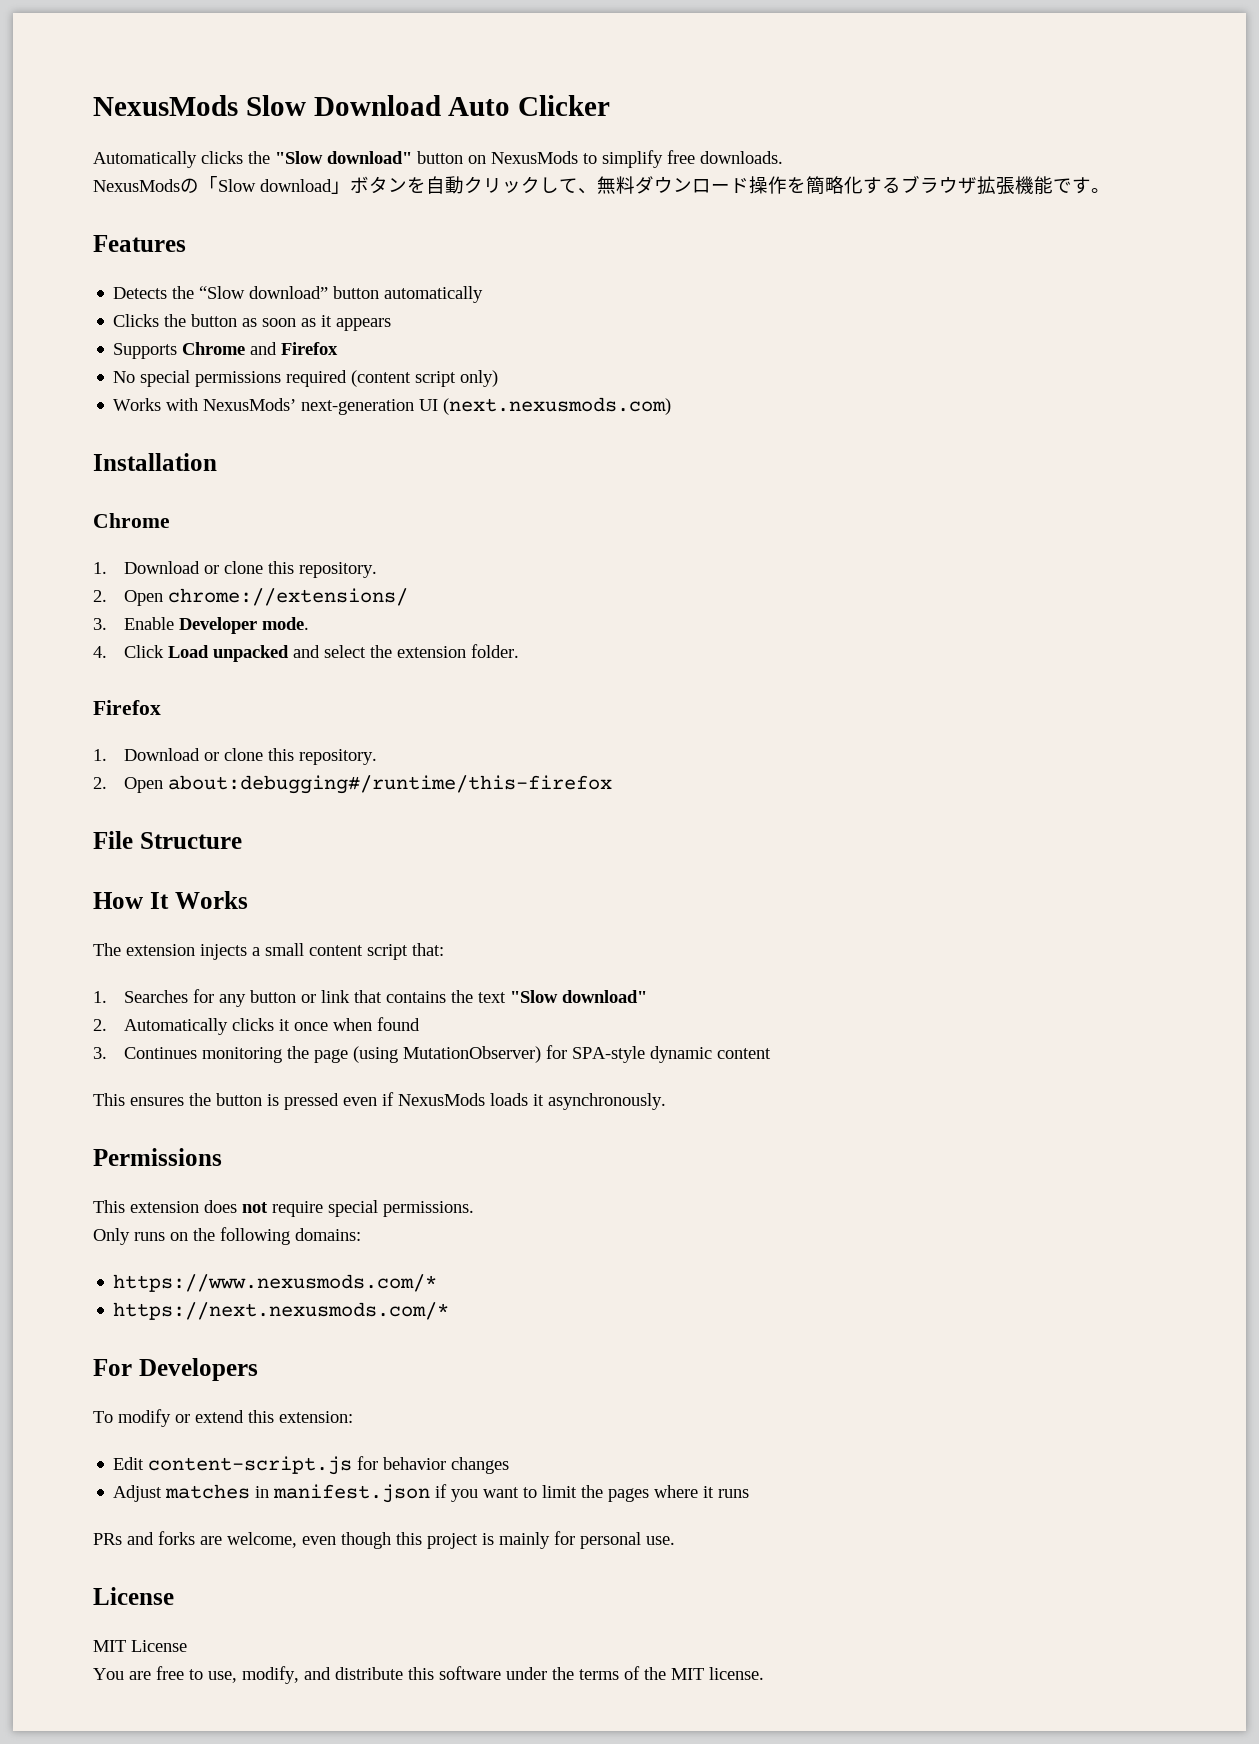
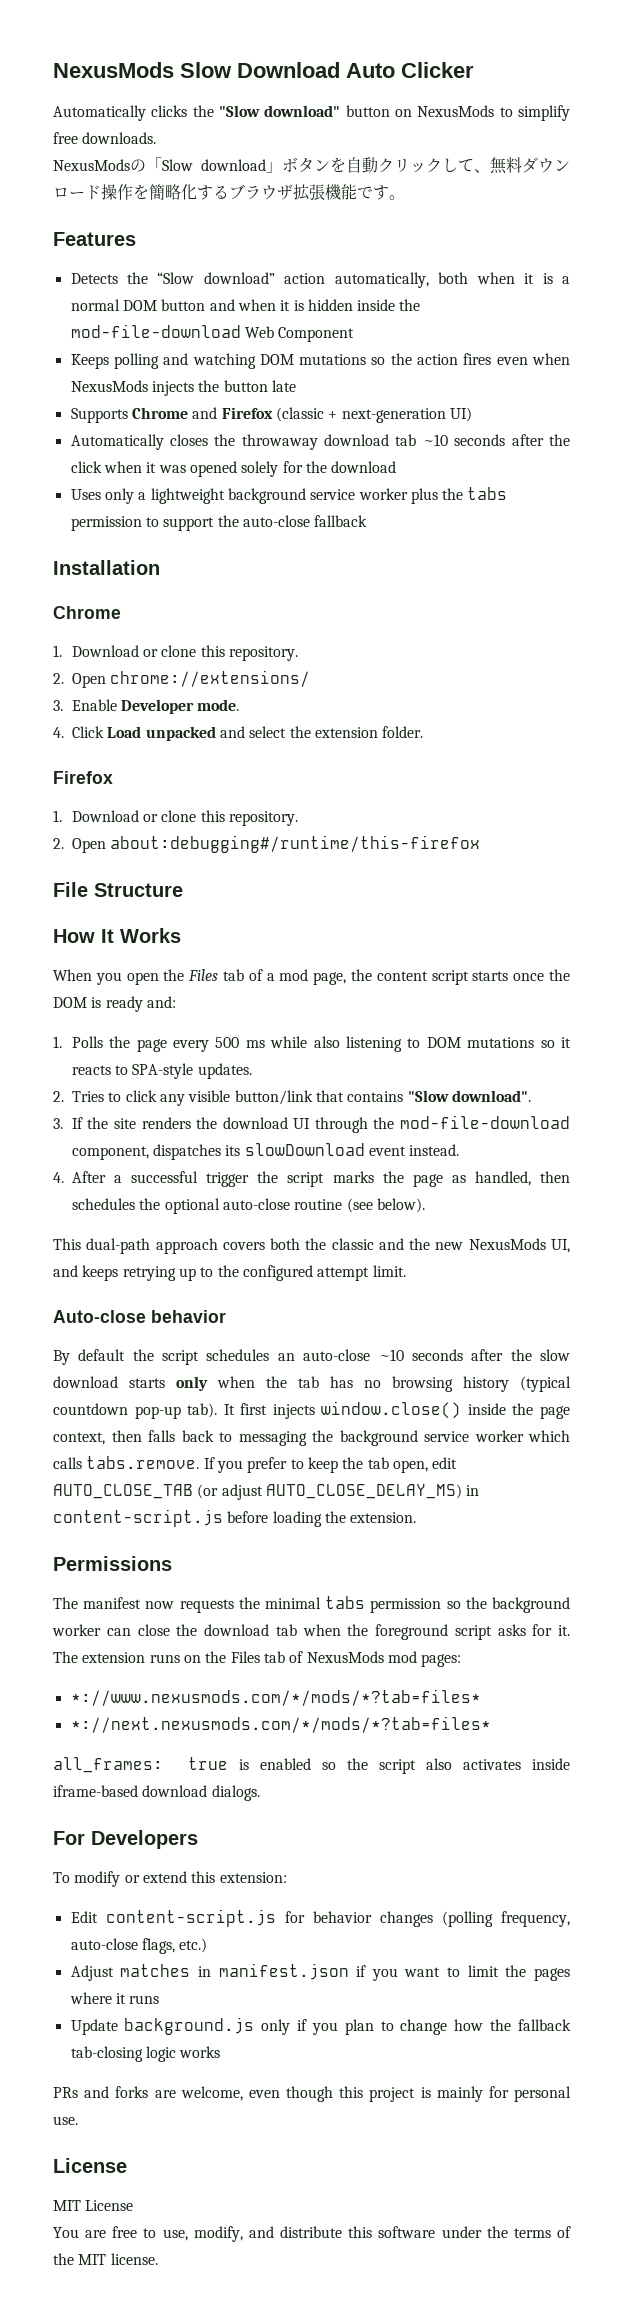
- Detects the “Slow download” button automatically
- Clicks the button as soon as it appears
- Supports Chrome and Firefox
- No special permissions required (content script only)
- Works with NexusMods’ next-generation UI (next.nexusmods.com)
+ Detects the “Slow download” action automatically, both when it is a normal DOM button and when it is hidden inside the mod-file-download Web Component
+ Keeps polling and watching DOM mutations so the action fires even when NexusMods injects the button late
+ Supports Chrome and Firefox (classic + next-generation UI)
+ Automatically closes the throwaway download tab ~10 seconds after the click when it was opened solely for the download
+ Uses only a lightweight background service worker plus the tabs permission to support the auto-close fallback
- The extension injects a small content script that:
- 1. Searches for any button or link that contains the text "Slow download"
- 2. Automatically clicks it once when found
- 3. Continues monitoring the page (using MutationObserver) for SPA-style dynamic content
- This ensures the button is pressed even if NexusMods loads it asynchronously.
+ When you open the Files tab of a mod page, the content script starts once the DOM is ready and:
+ 1. Polls the page every 500 ms while also listening to DOM mutations so it reacts to SPA-style updates.
+ 2. Tries to click any visible button/link that contains "Slow download".
+ 3. If the site renders the download UI through the mod-file-download component, dispatches its slowDownload event instead.
+ 4. After a successful trigger the script marks the page as handled, then schedules the optional auto-close routine (see below).
+ This dual-path approach covers both the classic and the new NexusMods UI, and keeps retrying up to the configured attempt limit.
+ Auto-close behavior
+ By default the script schedules an auto-close ~10 seconds after the slow download starts only when the tab has no browsing history (typical countdown pop-up tab). It first injects window.close() inside the page context, then falls back to messaging the background service worker which calls tabs.remove. If you prefer to keep the tab open, edit AUTO_CLOSE_TAB (or adjust AUTO_CLOSE_DELAY_MS) in content-script.js before loading the extension.
  Permissions
- This extension does not require special permissions.
- Only runs on the following domains:
- https://www.nexusmods.com/*
- https://next.nexusmods.com/*
+ The manifest now requests the minimal tabs permission so the background worker can close the download tab when the foreground script asks for it. The extension runs on the Files tab of NexusMods mod pages:
+ *://www.nexusmods.com/*/mods/*?tab=files*
+ *://next.nexusmods.com/*/mods/*?tab=files*
+ all_frames: true is enabled so the script also activates inside iframe-based download dialogs.
- Edit content-script.js for behavior changes
+ Edit content-script.js for behavior changes (polling frequency, auto-close flags, etc.)
+ Update background.js only if you plan to change how the fallback tab-closing logic works

